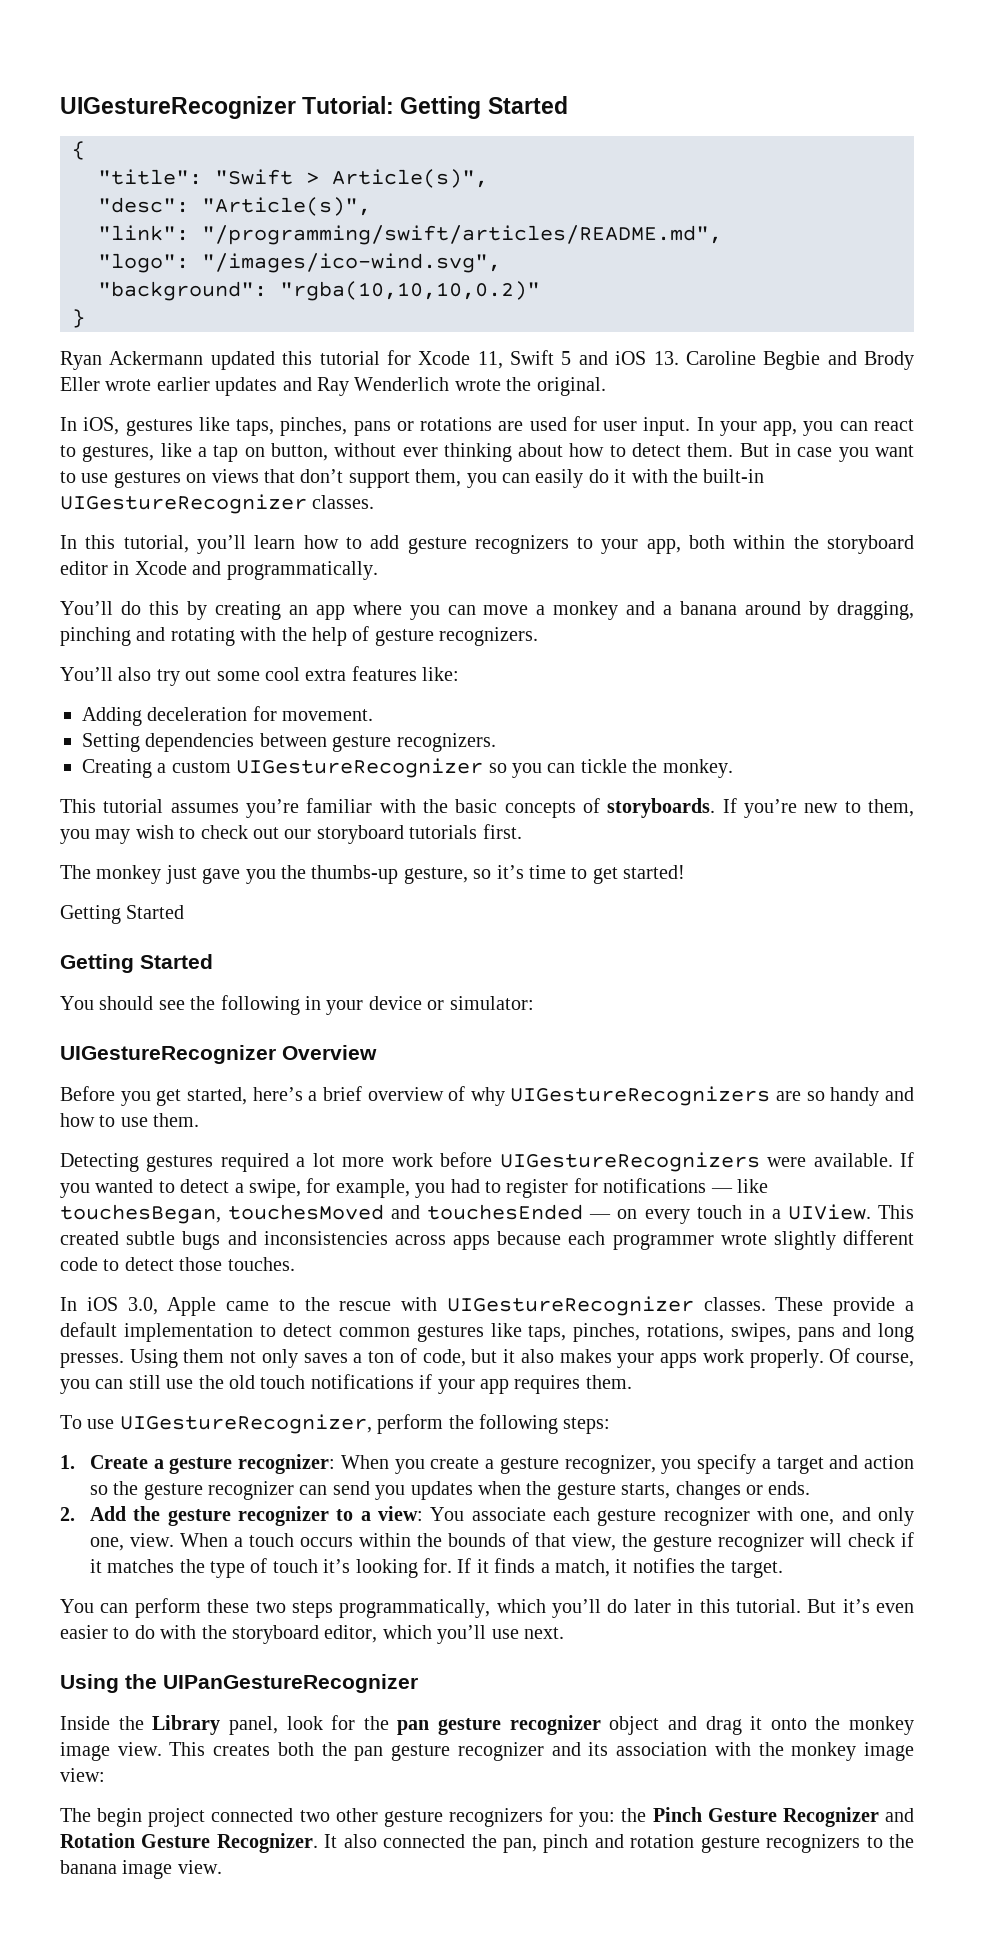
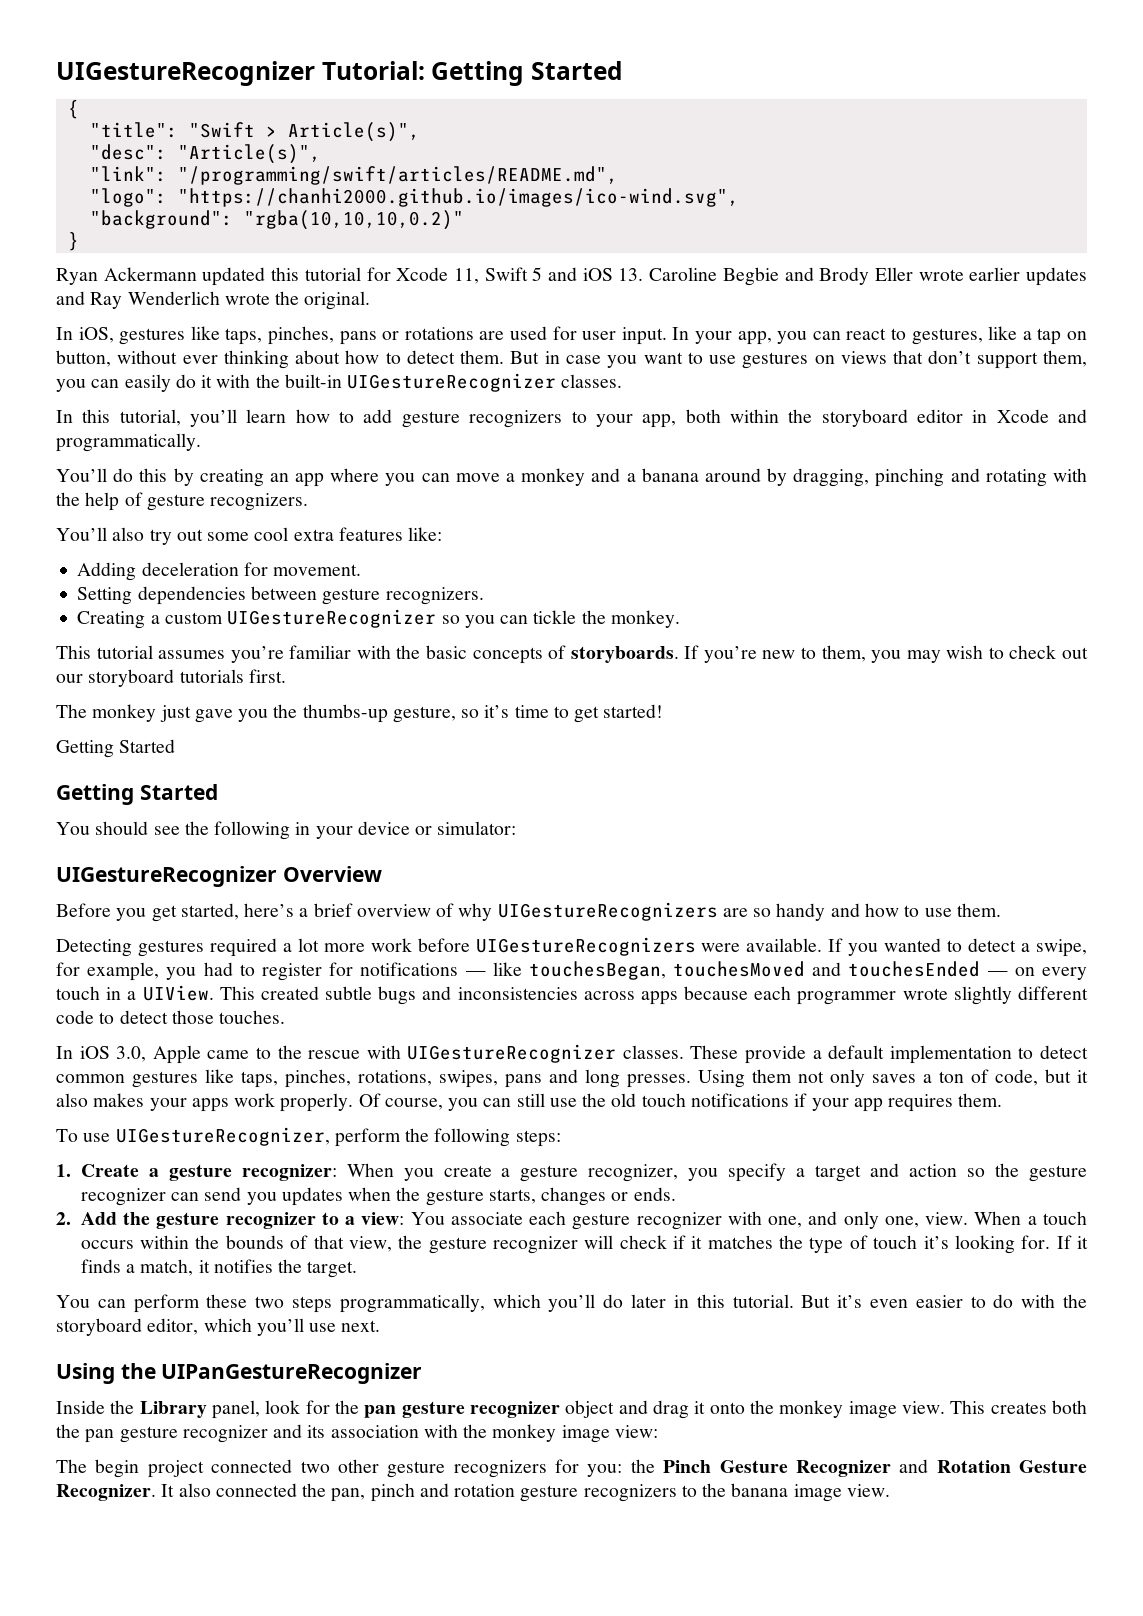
- "logo": "/images/ico-wind.svg",
+ "logo": "https://chanhi2000.github.io/images/ico-wind.svg",

